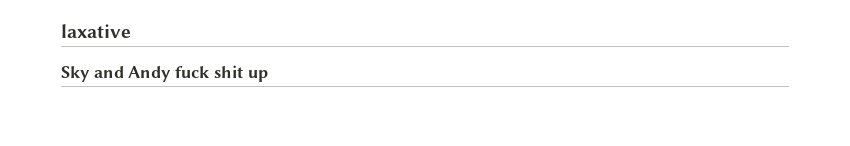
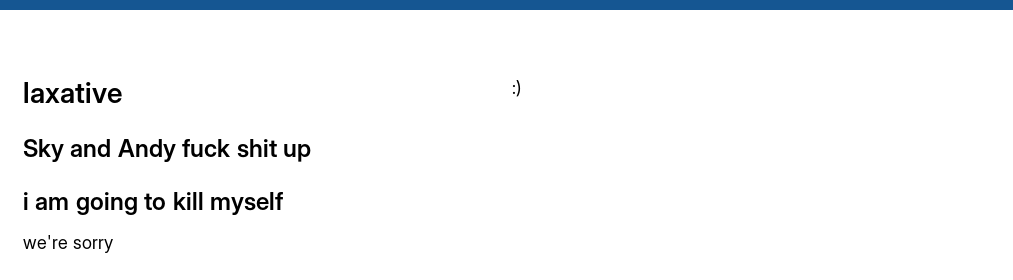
+ i am going to kill myself
+ we're sorry
+ :)

